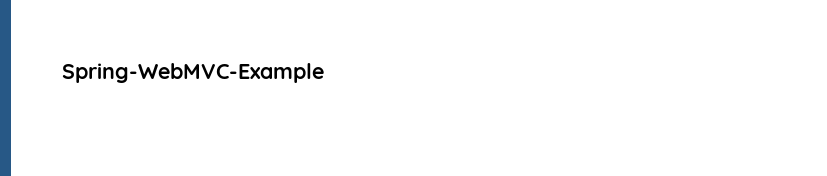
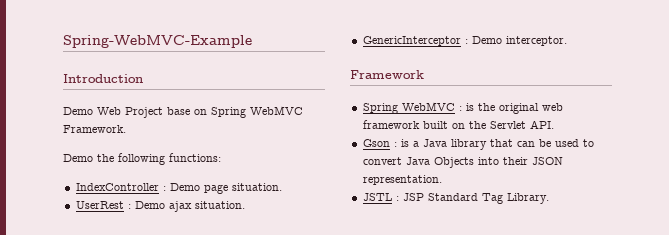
+ Introduction
+ Demo Web Project base on Spring WebMVC Framework.
+ Demo the following functions:
+ IndexController : Demo page situation.
+ UserRest : Demo ajax situation.
+ GenericInterceptor : Demo interceptor.
+ Framework
+ Spring WebMVC : is the original web framework built on the Servlet API.
+ Gson : is a Java library that can be used to convert Java Objects into their JSON representation.
+ JSTL : JSP Standard Tag Library.

